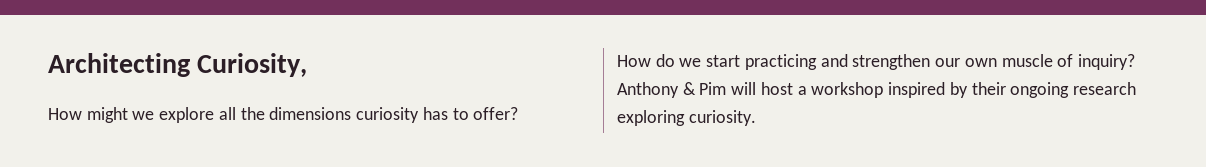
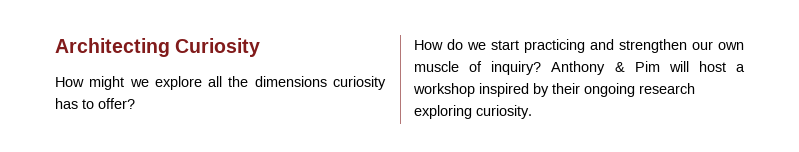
- Architecting Curiosity,
+ Architecting Curiosity

